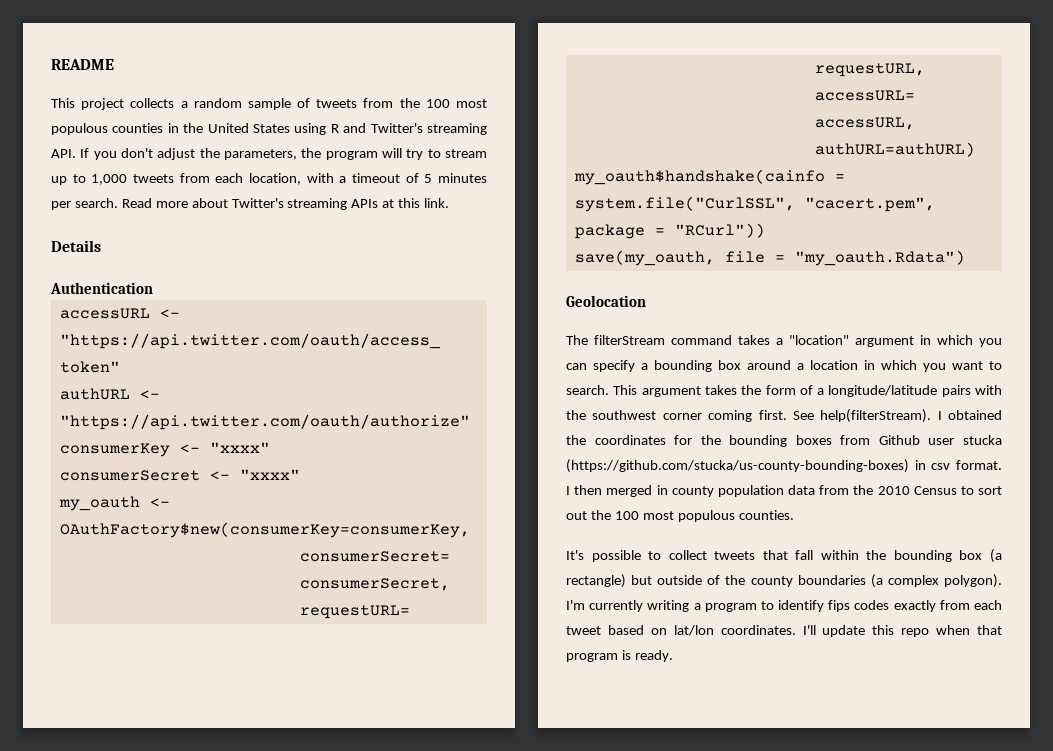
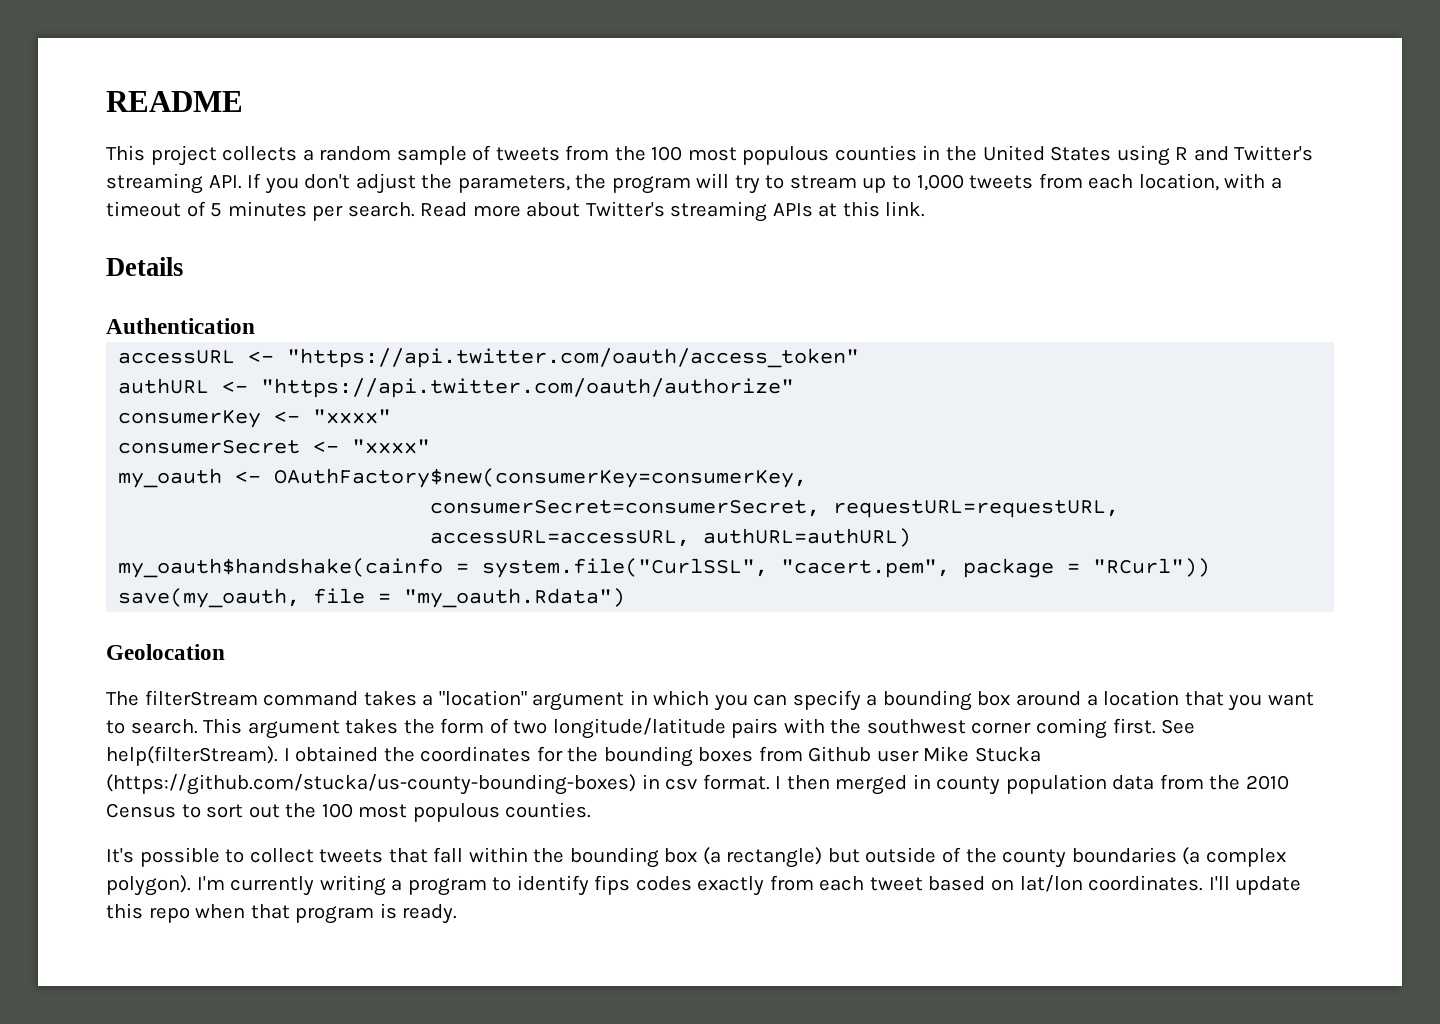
- The filterStream command takes a "location" argument in which you can specify a bounding box around a location in which you want to search.
+ The filterStream command takes a "location" argument in which you can specify a bounding box around a location that you want to search.
- This argument takes the form of a longitude/latitude pairs with the southwest corner coming first.
+ This argument takes the form of two longitude/latitude pairs with the southwest corner coming first.
- I obtained the coordinates for the bounding boxes from Github user stucka (https://github.com/stucka/us-county-bounding-boxes) in csv format.
+ I obtained the coordinates for the bounding boxes from Github user Mike Stucka (https://github.com/stucka/us-county-bounding-boxes) in csv format.

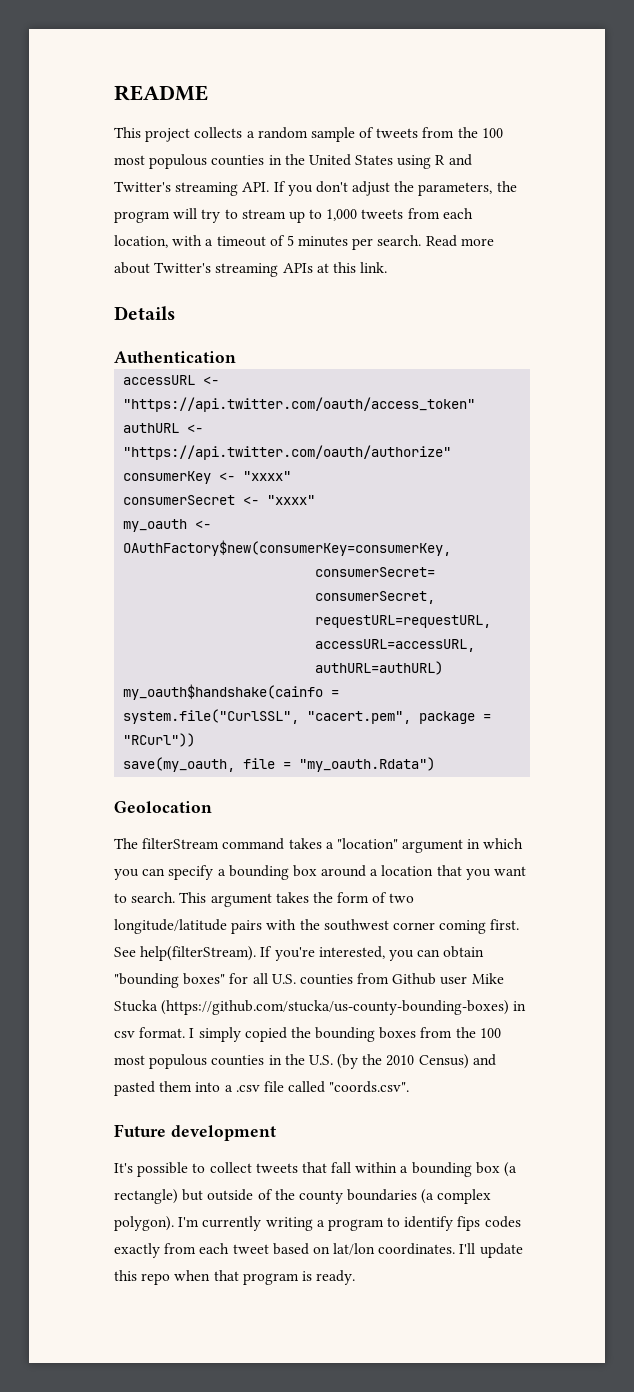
- I obtained the coordinates for the bounding boxes from Github user Mike Stucka (https://github.com/stucka/us-county-bounding-boxes) in csv format.
+ If you're interested, you can obtain "bounding boxes" for all U.S. counties from Github user Mike Stucka (https://github.com/stucka/us-county-bounding-boxes) in csv format.
- I then merged in county population data from the 2010 Census to sort out the 100 most populous counties.
+ I simply copied the bounding boxes from the 100 most populous counties in the U.S. (by the 2010 Census) and pasted them into a .csv file called "coords.csv".
+ Future development
- It's possible to collect tweets that fall within the bounding box (a rectangle) but outside of the county boundaries (a complex polygon).
+ It's possible to collect tweets that fall within a bounding box (a rectangle) but outside of the county boundaries (a complex polygon).

